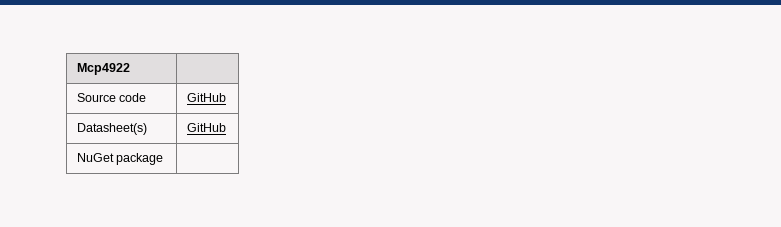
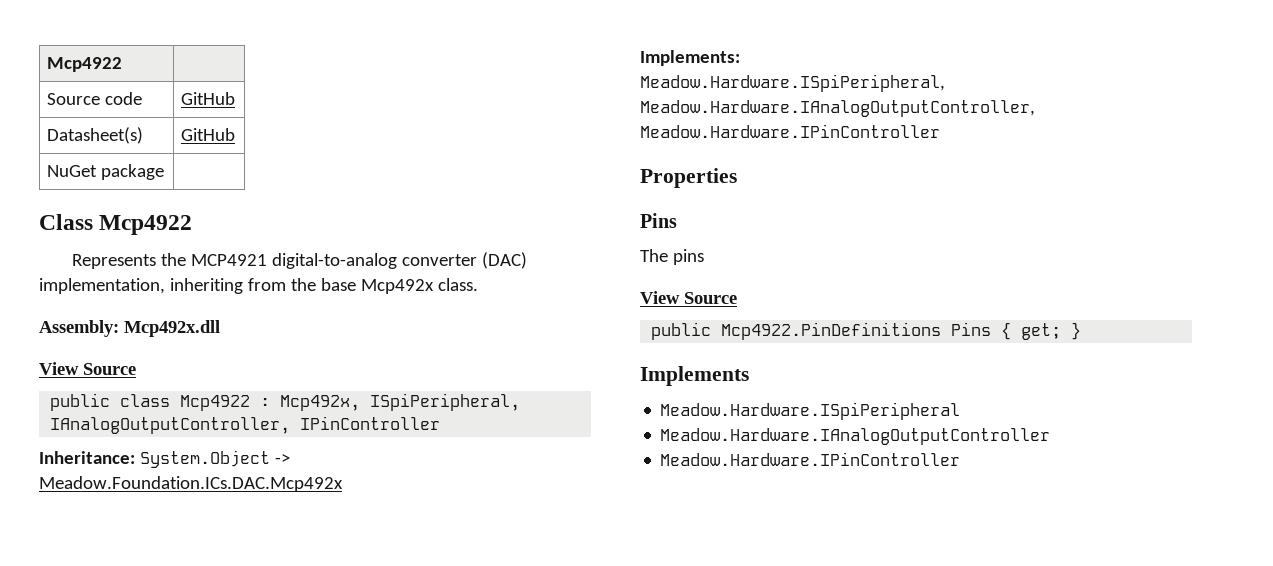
+ Class Mcp4922
+ Represents the MCP4921 digital-to-analog converter (DAC) implementation, inheriting from the base Mcp492x class.
+ Assembly: Mcp492x.dll
+ View Source
+ public class Mcp4922 : Mcp492x, ISpiPeripheral, IAnalogOutputController, IPinController
+ Inheritance: System.Object -> Meadow.Foundation.ICs.DAC.Mcp492x
+ Implements:
+ Meadow.Hardware.ISpiPeripheral, Meadow.Hardware.IAnalogOutputController, Meadow.Hardware.IPinController
+ Properties
+ Pins
+ The pins
+ View Source
+ public Mcp4922.PinDefinitions Pins { get; }
+ Implements
+ Meadow.Hardware.ISpiPeripheral
+ Meadow.Hardware.IAnalogOutputController
+ Meadow.Hardware.IPinController

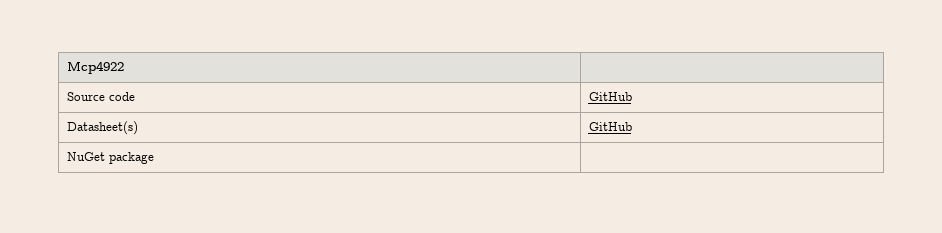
- Class Mcp4922
- Represents the MCP4921 digital-to-analog converter (DAC) implementation, inheriting from the base Mcp492x class.
- Assembly: Mcp492x.dll
- View Source
- public class Mcp4922 : Mcp492x, ISpiPeripheral, IAnalogOutputController, IPinController
- Inheritance: System.Object -> Meadow.Foundation.ICs.DAC.Mcp492x
- Implements:
- Meadow.Hardware.ISpiPeripheral, Meadow.Hardware.IAnalogOutputController, Meadow.Hardware.IPinController
- Properties
- Pins
- The pins
- View Source
- public Mcp4922.PinDefinitions Pins { get; }
- Implements
- Meadow.Hardware.ISpiPeripheral
- Meadow.Hardware.IAnalogOutputController
- Meadow.Hardware.IPinController

